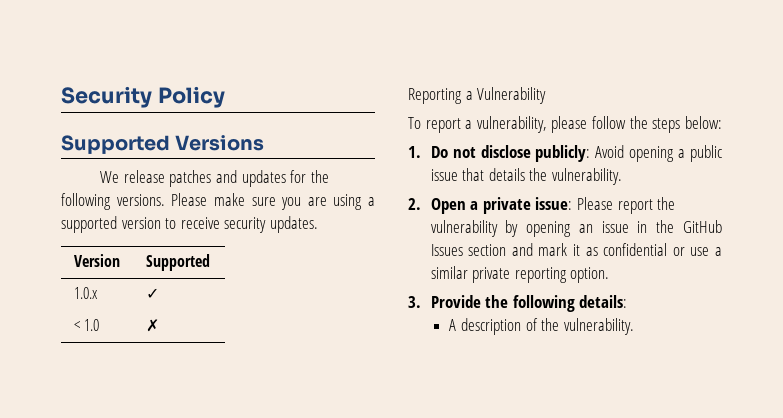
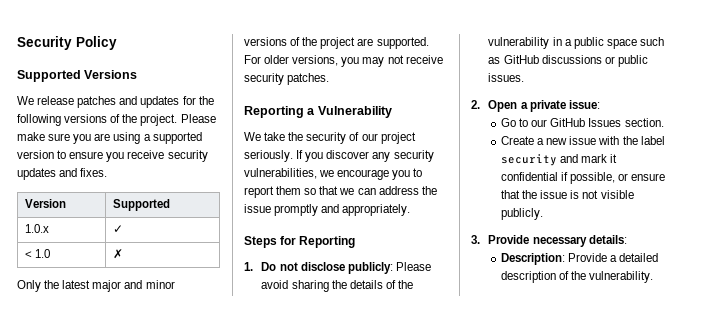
- We release patches and updates for the following versions.
+ We release patches and updates for the following versions of the project.
- Please make sure you are using a supported version to receive security updates.
+ Please make sure you are using a supported version to ensure you receive security updates and fixes.
+ Only the latest major and minor versions of the project are supported. For older versions, you may not receive security patches.
  Reporting a Vulnerability
- To report a vulnerability, please follow the steps below:
+ We take the security of our project seriously. If you discover any security vulnerabilities, we encourage you to report them so that we can address the issue promptly and appropriately.
+ Steps for Reporting
- 1. Do not disclose publicly: Avoid opening a public issue that details the vulnerability.
+ 1. Do not disclose publicly: Please avoid sharing the details of the vulnerability in a public space such as GitHub discussions or public issues.
- 2. Open a private issue: Please report the vulnerability by opening an issue in the GitHub Issues section and mark it as confidential or use a similar private reporting option.
+ 2. Open a private issue:
+ Go to our GitHub Issues section.
+ Create a new issue with the label security and mark it confidential if possible, or ensure that the issue is not visible publicly.
- 3. Provide the following details:
+ 3. Provide necessary details:
- A description of the vulnerability.
+ Description: Provide a detailed description of the vulnerability.

